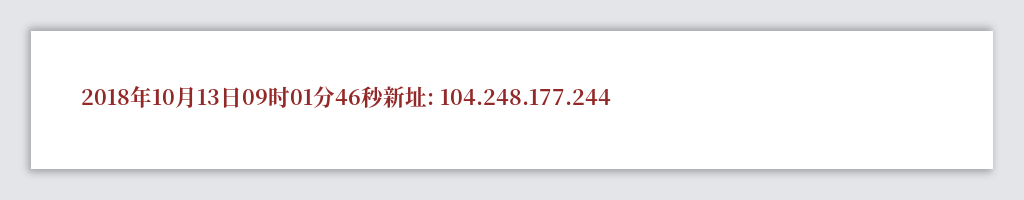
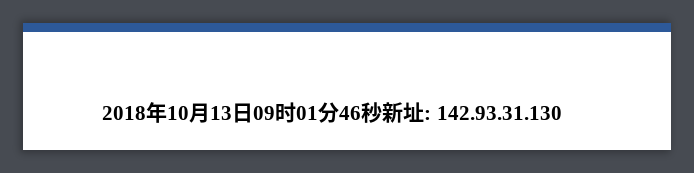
- 2018年10月13日09时01分46秒新址: 104.248.177.244
+ 2018年10月13日09时01分46秒新址: 142.93.31.130

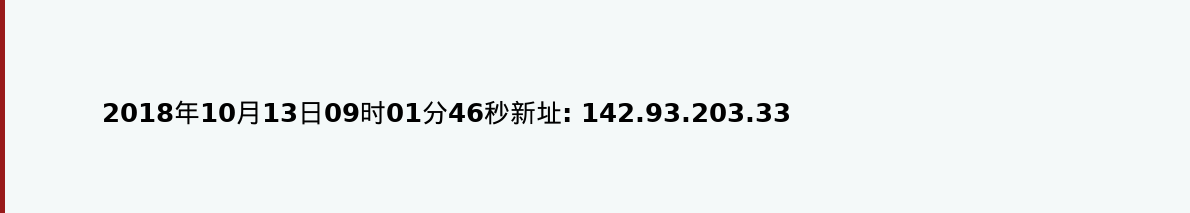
- 2018年10月13日09时01分46秒新址: 142.93.31.130
+ 2018年10月13日09时01分46秒新址: 142.93.203.33

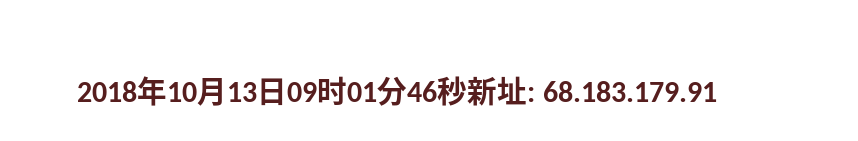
- 2018年10月13日09时01分46秒新址: 142.93.203.33
+ 2018年10月13日09时01分46秒新址: 68.183.179.91

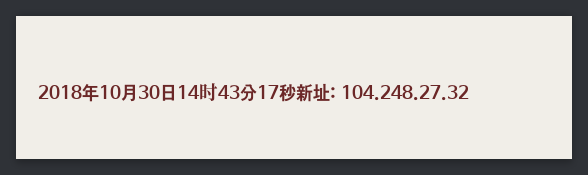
- 2018年10月13日09时01分46秒新址: 68.183.179.91
+ 2018年10月30日14时43分17秒新址: 104.248.27.32

